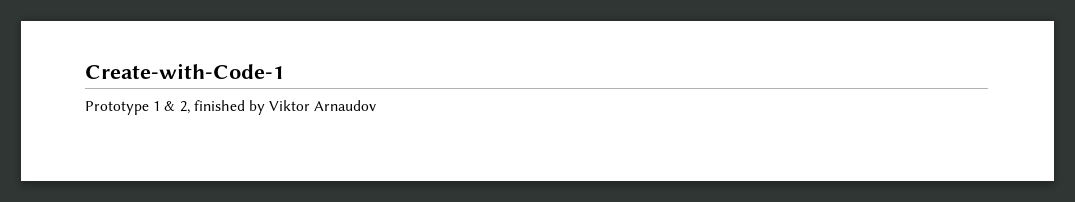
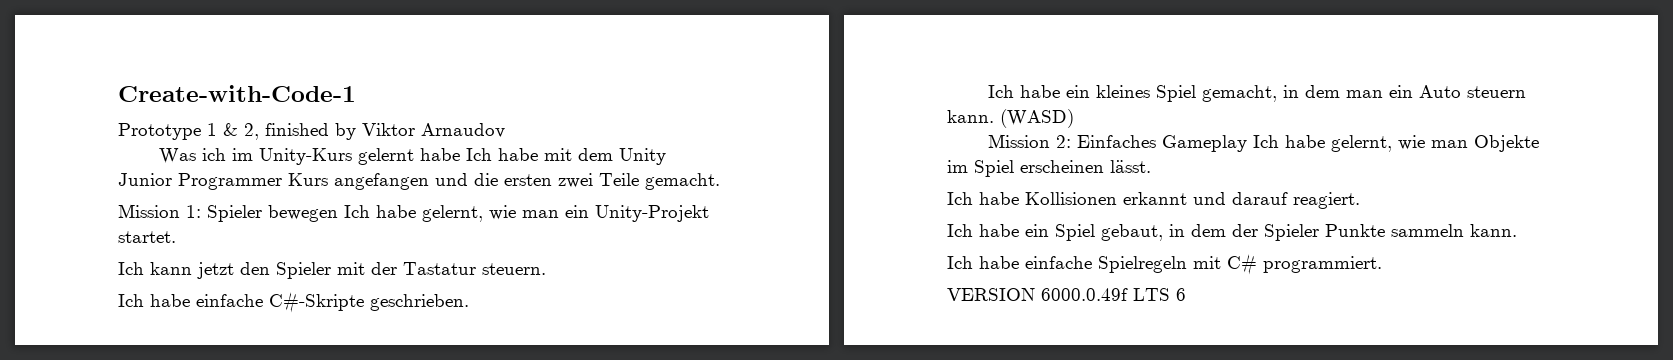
+ Was ich im Unity-Kurs gelernt habe Ich habe mit dem Unity Junior Programmer Kurs angefangen und die ersten zwei Teile gemacht.
+ Mission 1: Spieler bewegen Ich habe gelernt, wie man ein Unity-Projekt startet.
+ Ich kann jetzt den Spieler mit der Tastatur steuern.
+ Ich habe einfache C#-Skripte geschrieben.
+ Ich habe ein kleines Spiel gemacht, in dem man ein Auto steuern kann. (WASD)
+ Mission 2: Einfaches Gameplay Ich habe gelernt, wie man Objekte im Spiel erscheinen lässt.
+ Ich habe Kollisionen erkannt und darauf reagiert.
+ Ich habe ein Spiel gebaut, in dem der Spieler Punkte sammeln kann.
+ Ich habe einfache Spielregeln mit C# programmiert.
+ VERSION 6000.0.49f LTS 6

